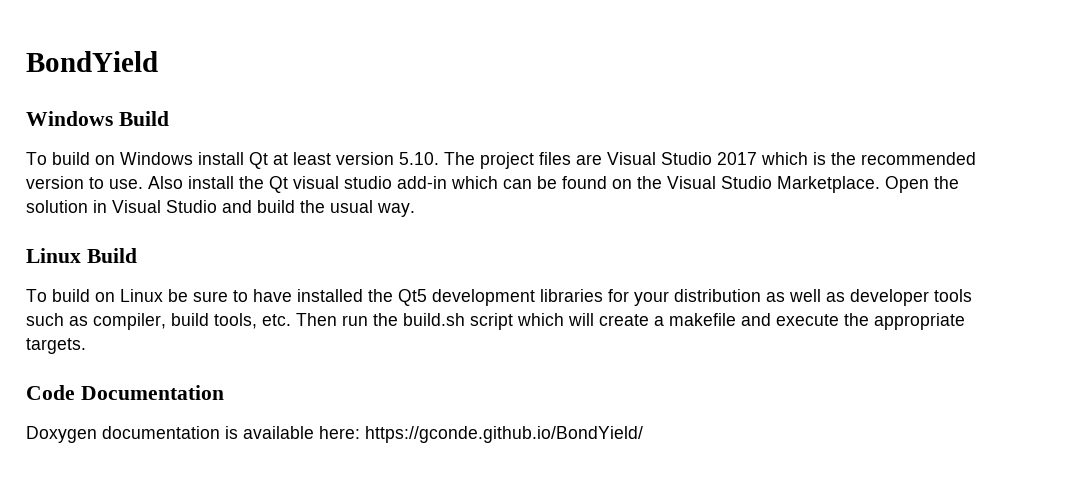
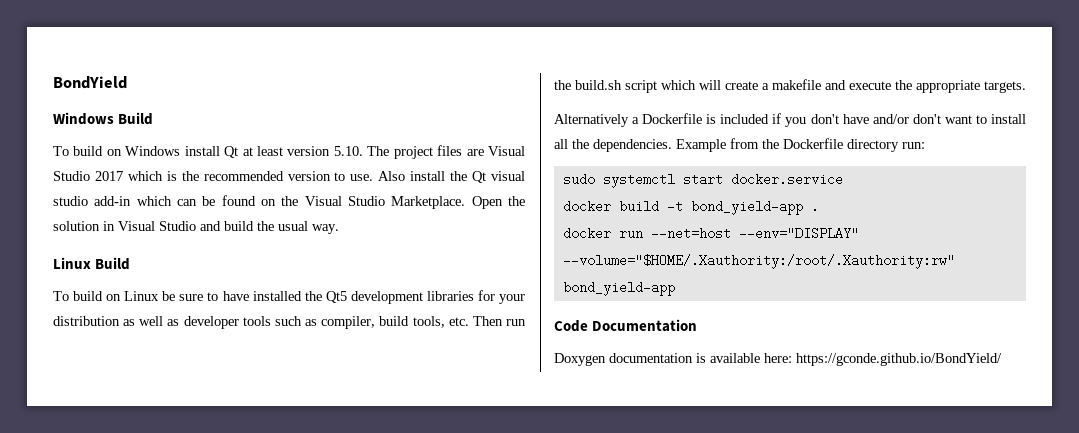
+ Alternatively a Dockerfile is included if you don't have and/or don't want to install all the dependencies. Example from the Dockerfile directory run:
+ sudo systemctl start docker.service
+ docker build -t bond_yield-app .
+ docker run --net=host --env="DISPLAY" --volume="$HOME/.Xauthority:/root/.Xauthority:rw" bond_yield-app

